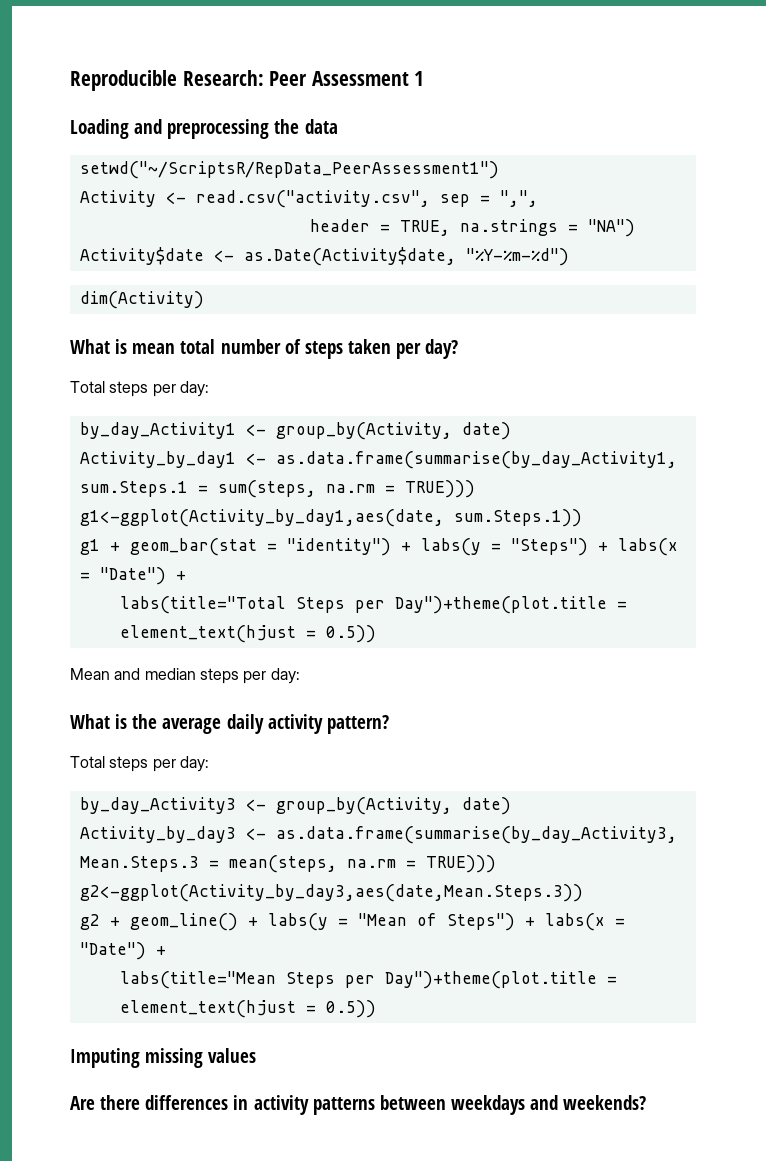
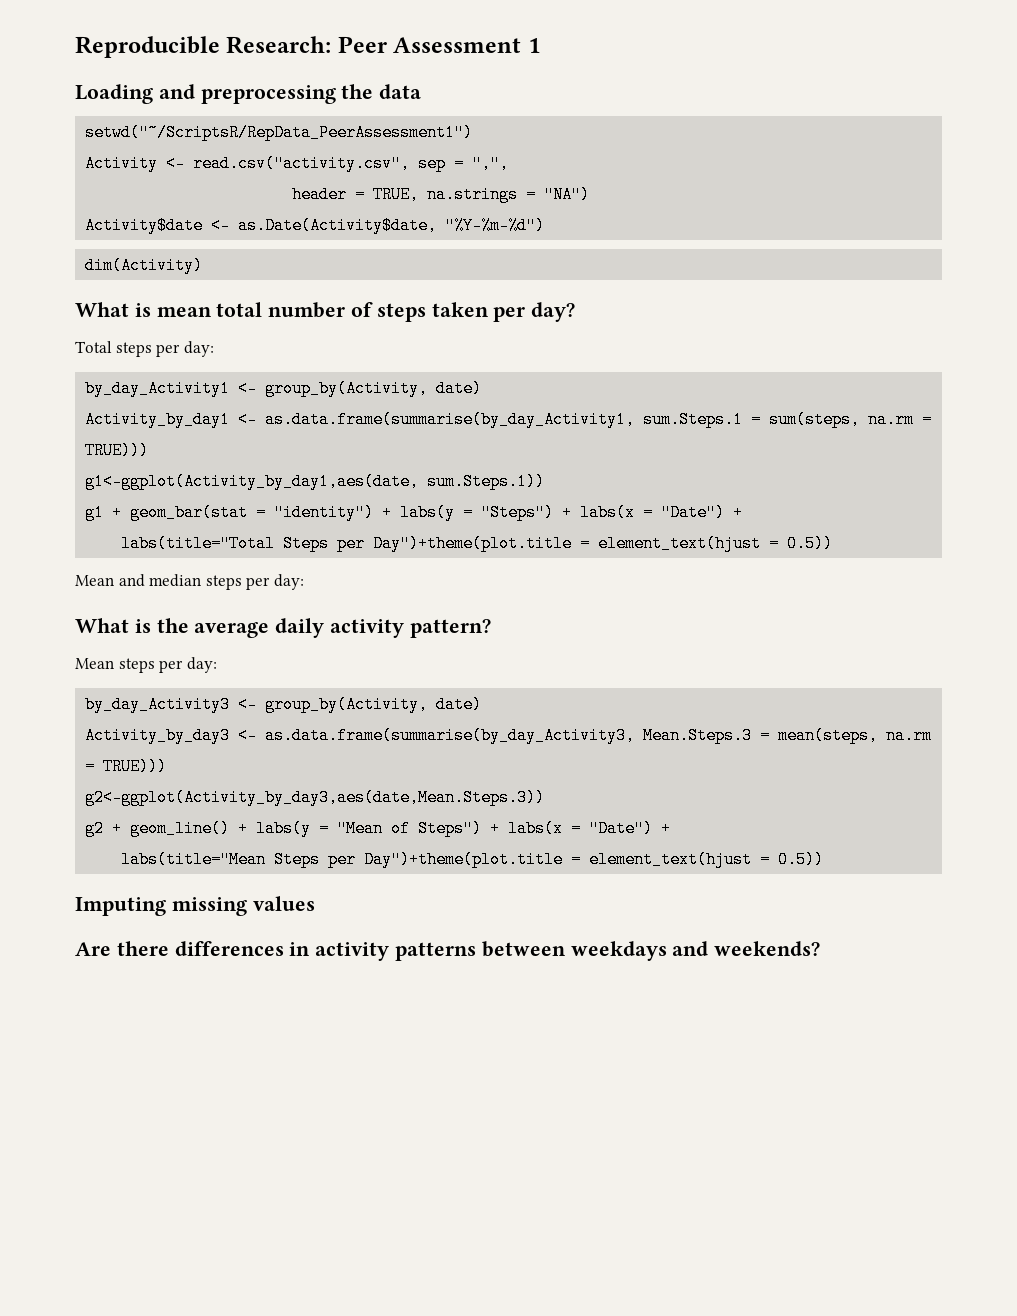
  What is the average daily activity pattern?
- Total steps per day:
+ Mean steps per day:

